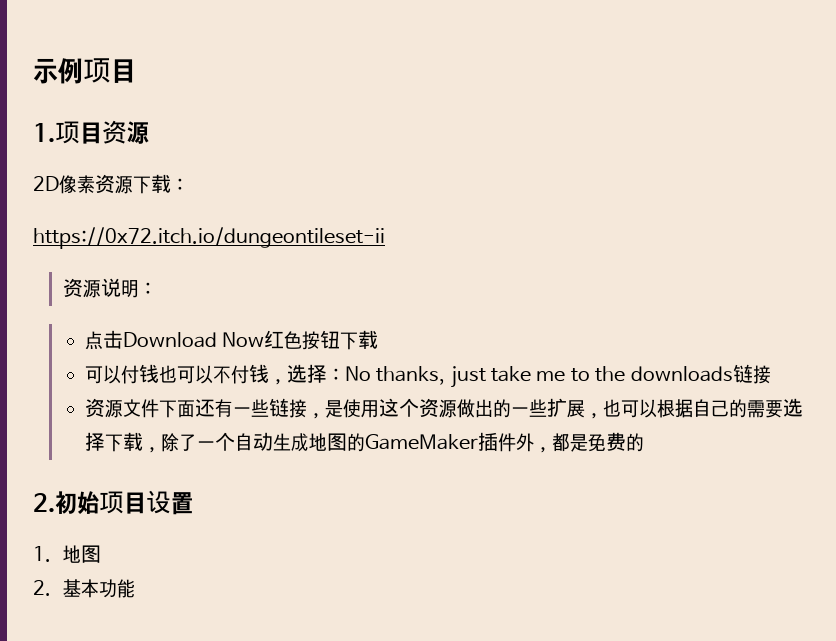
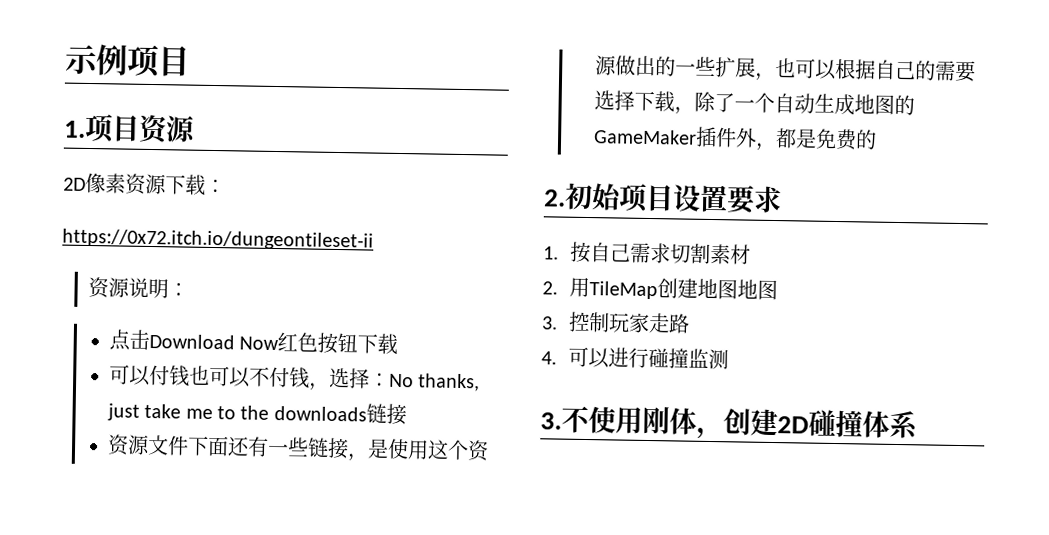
- 2.初始项目设置
- 1.地图
- 2.基本功能
+ 2.初始项目设置要求
+ 1.按自己需求切割素材
+ 2.用TileMap创建地图地图
+ 3.控制玩家走路
+ 4.可以进行碰撞监测
+ 3.不使用刚体，创建2D碰撞体系

